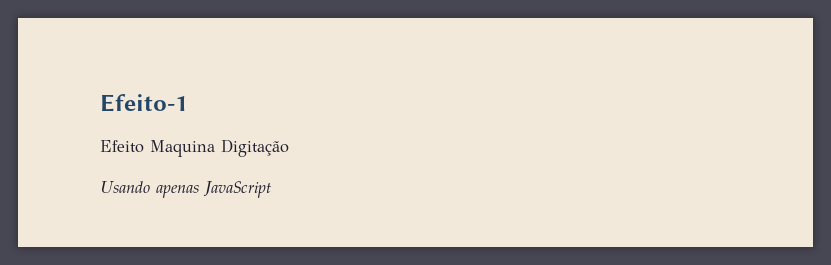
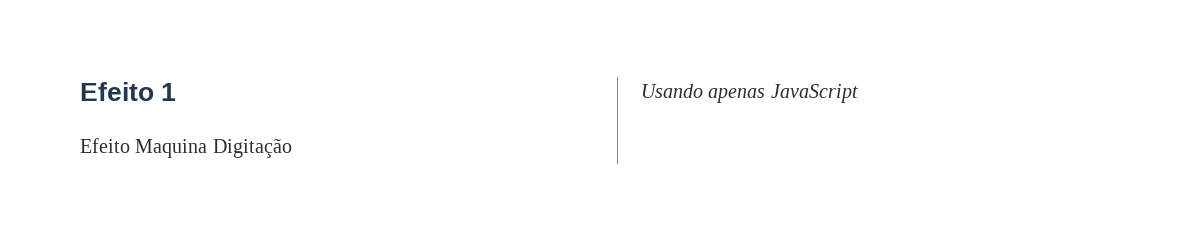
- Efeito-1
+ Efeito 1

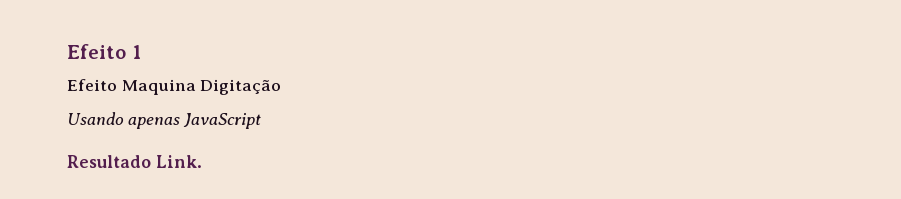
+ Resultado Link.

